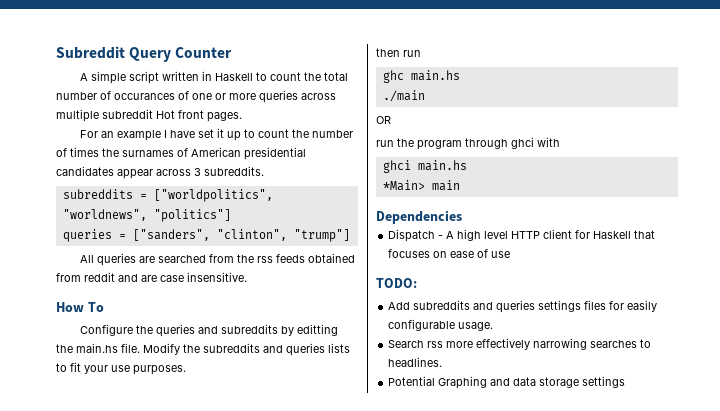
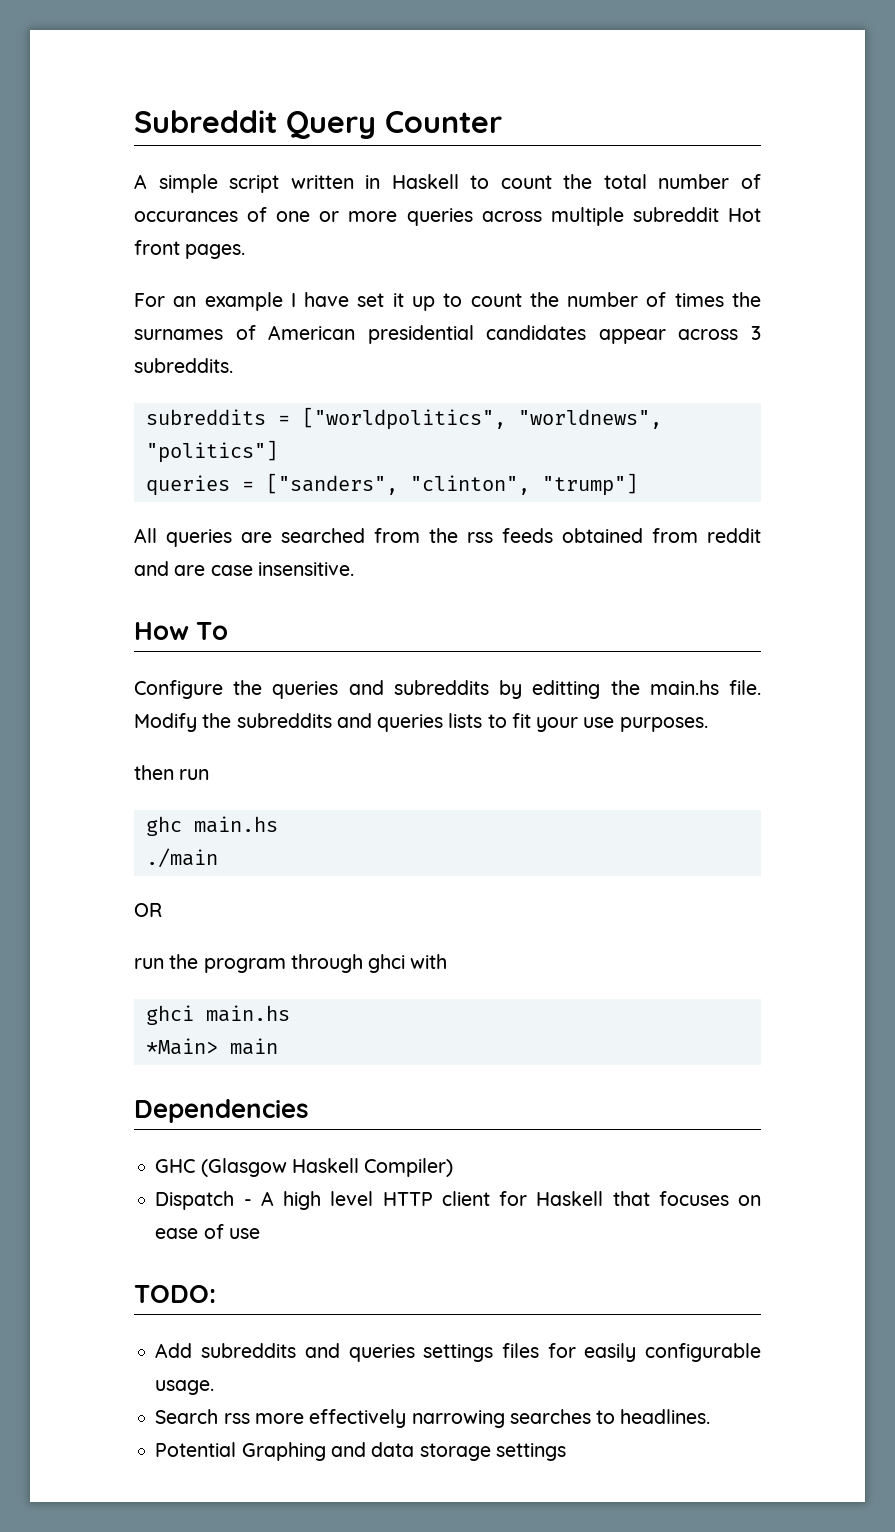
+ GHC (Glasgow Haskell Compiler)

